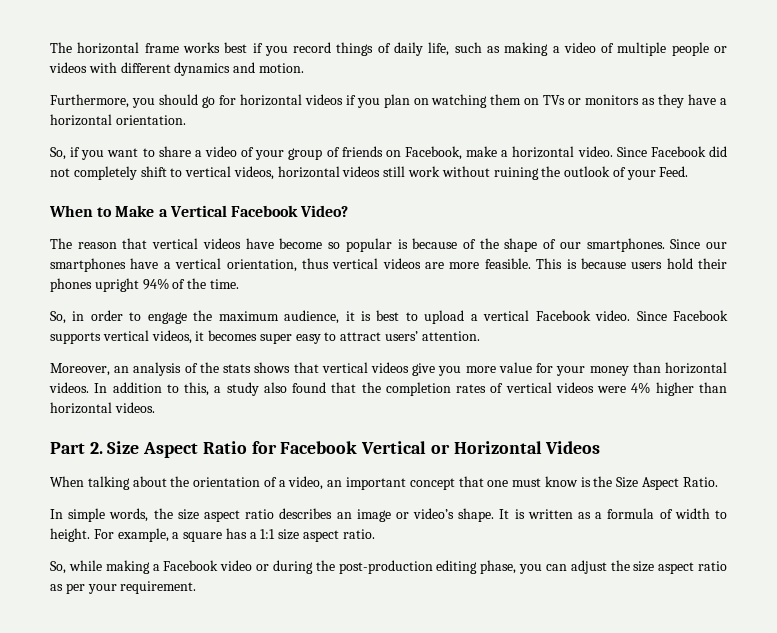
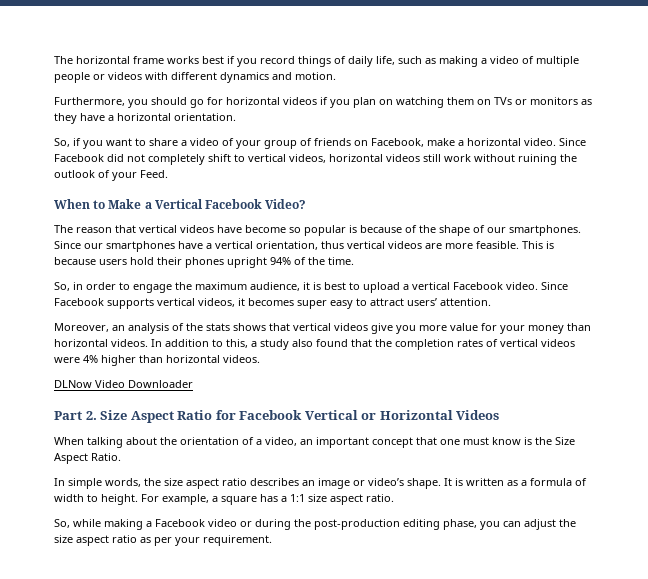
+ DLNow Video Downloader

